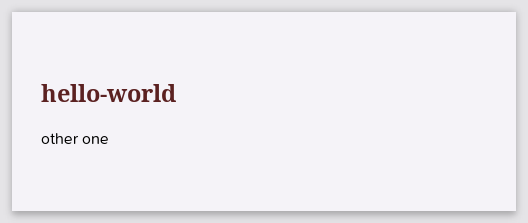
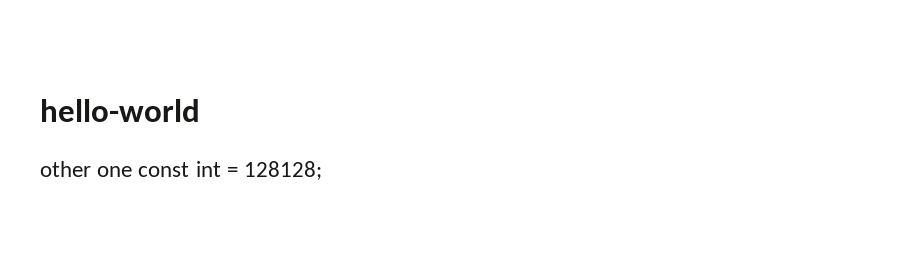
- other one
+ other one const int = 128128;

